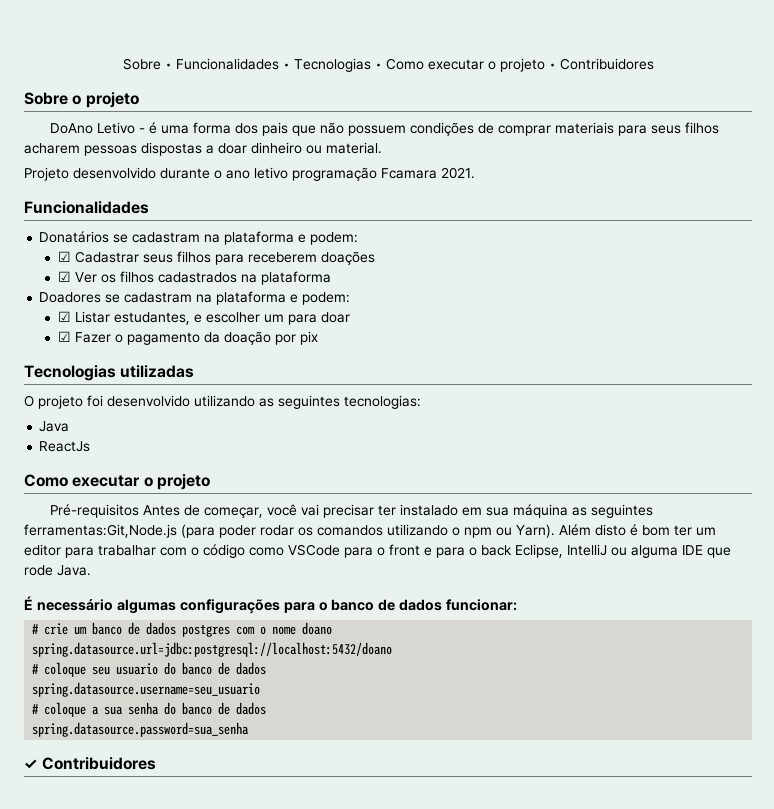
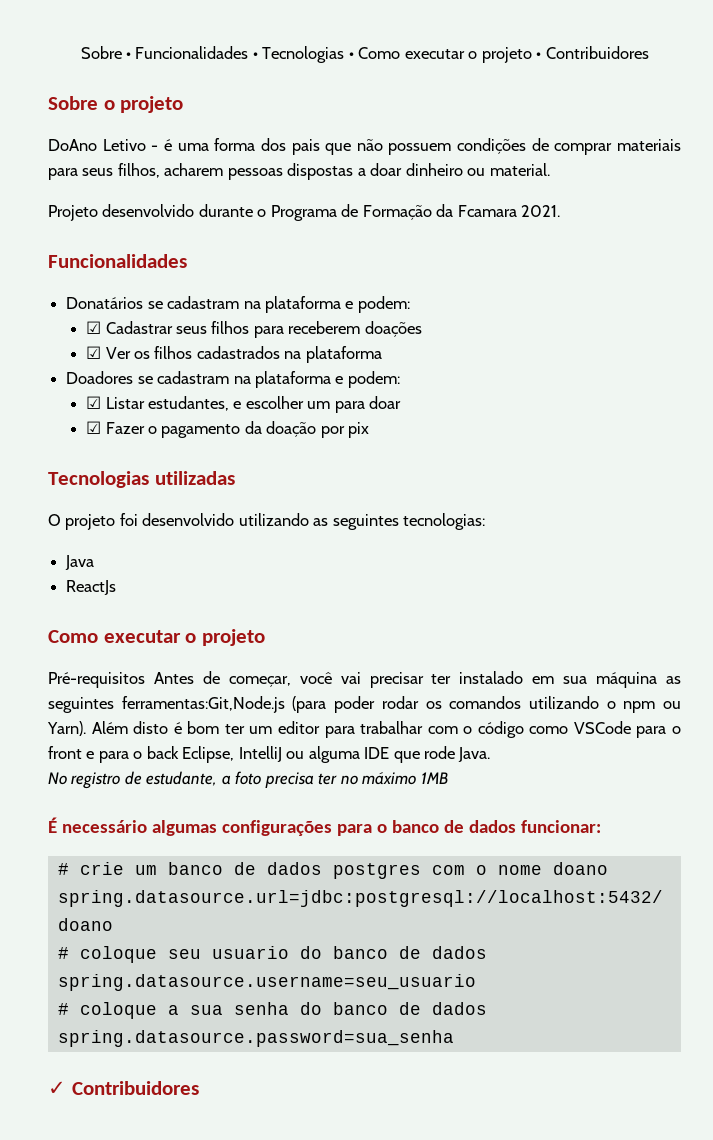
- DoAno Letivo - é uma forma dos pais que não possuem condições de comprar materiais para seus filhos acharem pessoas dispostas a doar dinheiro ou material.
+ DoAno Letivo - é uma forma dos pais que não possuem condições de comprar materiais para seus filhos, acharem pessoas dispostas a doar dinheiro ou material.
- Projeto desenvolvido durante o ano letivo programação Fcamara 2021.
+ Projeto desenvolvido durante o Programa de Formação da Fcamara 2021.
+ No registro de estudante, a foto precisa ter no máximo 1MB

